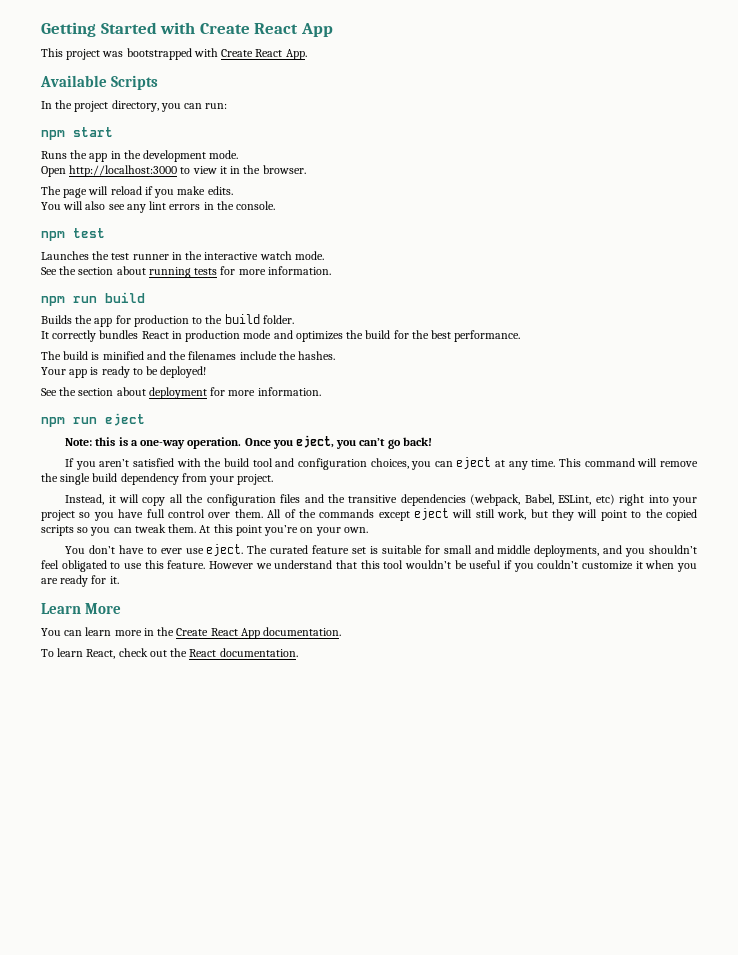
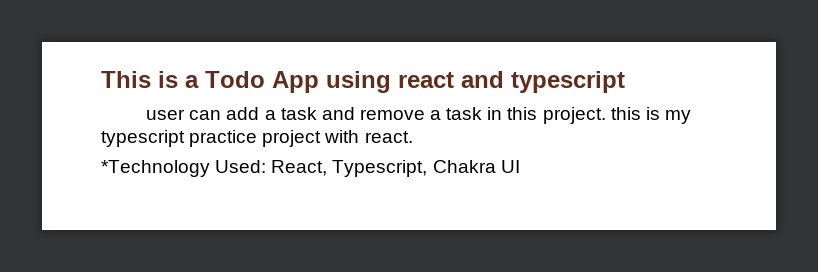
- Getting Started with Create React App
- This project was bootstrapped with Create React App.
- Available Scripts
- In the project directory, you can run:
- npm start
- Runs the app in the development mode.
- Open http://localhost:3000 to view it in the browser.
- The page will reload if you make edits.
- You will also see any lint errors in the console.
- npm test
- Launches the test runner in the interactive watch mode.
- See the section about running tests for more information.
- npm run build
- Builds the app for production to the build folder.
- It correctly bundles React in production mode and optimizes the build for the best performance.
- The build is minified and the filenames include the hashes.
- Your app is ready to be deployed!
- See the section about deployment for more information.
- npm run eject
- Note: this is a one-way operation. Once you eject, you can’t go back!
- If you aren’t satisfied with the build tool and configuration choices, you can eject at any time. This command will remove the single build dependency from your project.
- Instead, it will copy all the configuration files and the transitive dependencies (webpack, Babel, ESLint, etc) right into your project so you have full control over them. All of the commands except eject will still work, but they will point to the copied scripts so you can tweak them. At this point you’re on your own.
- You don’t have to ever use eject. The curated feature set is suitable for small and middle deployments, and you shouldn’t feel obligated to use this feature. However we understand that this tool wouldn’t be useful if you couldn’t customize it when you are ready for it.
- Learn More
- You can learn more in the Create React App documentation.
- To learn React, check out the React documentation.
+ This is a Todo App using react and typescript
+ user can add a task and remove a task in this project. this is my typescript practice project with react.
+ *Technology Used: React, Typescript, Chakra UI

